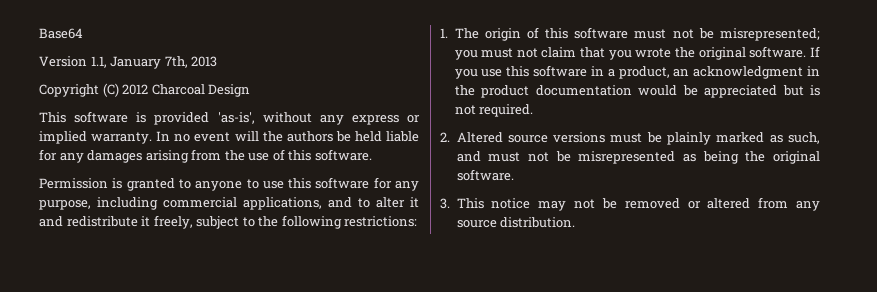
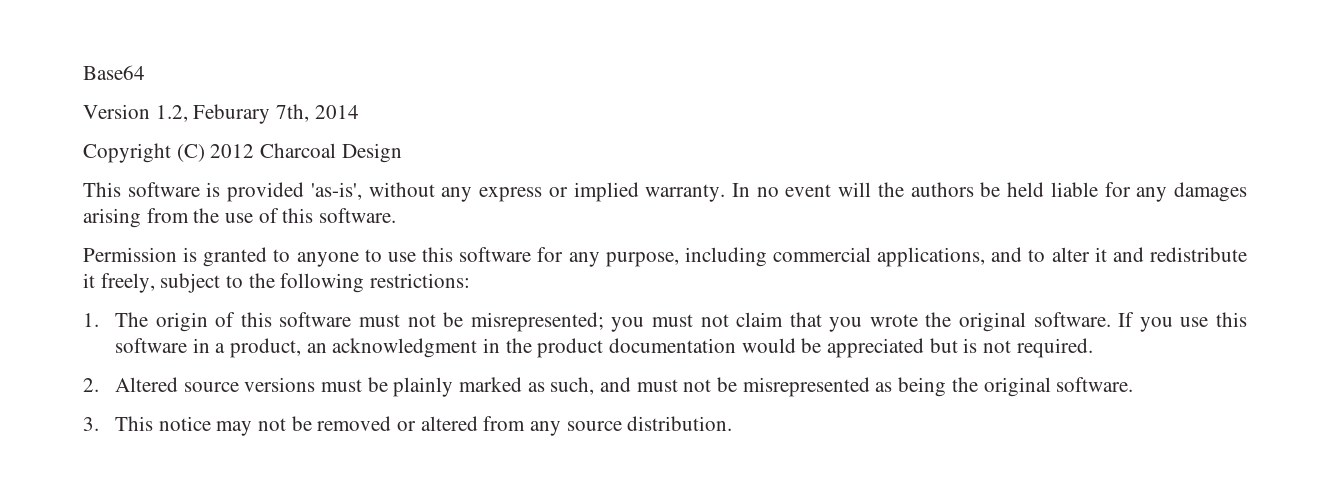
- Version 1.1, January 7th, 2013
+ Version 1.2, Feburary 7th, 2014

